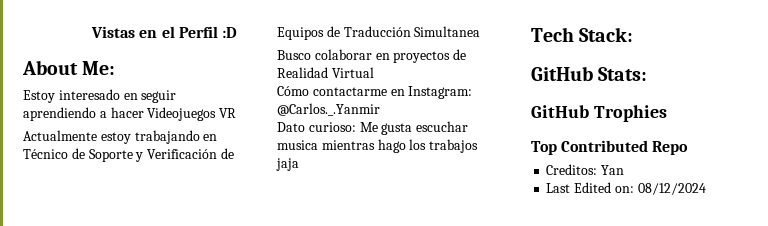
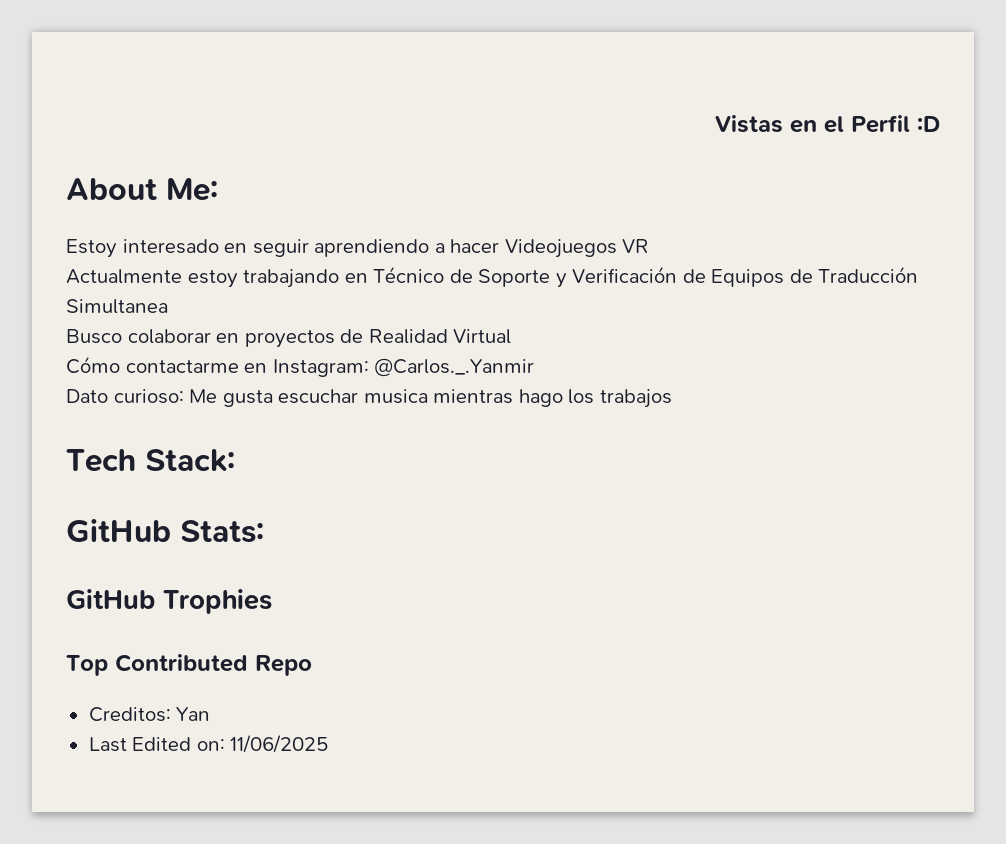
- Dato curioso: Me gusta escuchar musica mientras hago los trabajos jaja
+ Dato curioso: Me gusta escuchar musica mientras hago los trabajos
- Last Edited on: 08/12/2024
+ Last Edited on: 11/06/2025

